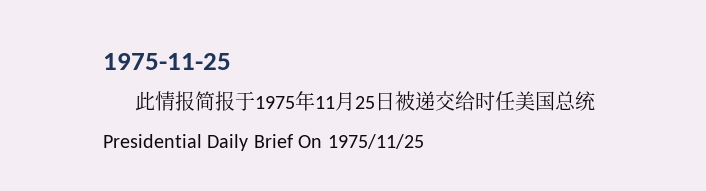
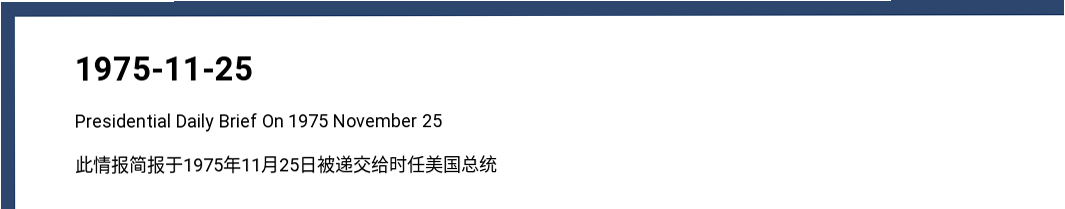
+ Presidential Daily Brief On 1975 November 25
- Presidential Daily Brief On 1975/11/25

